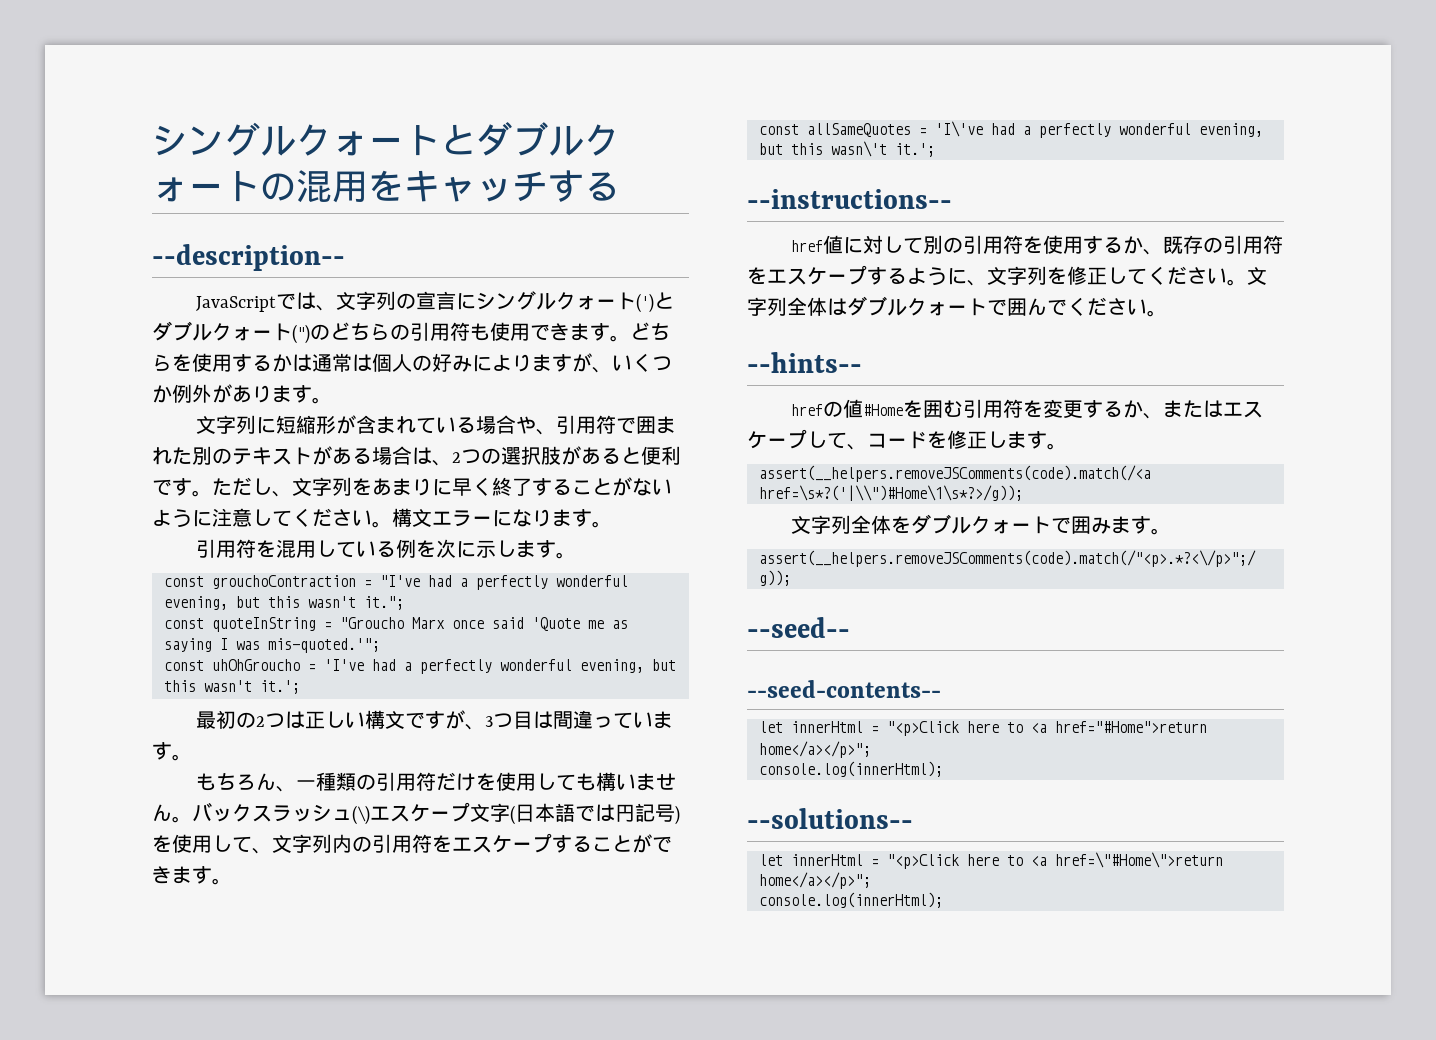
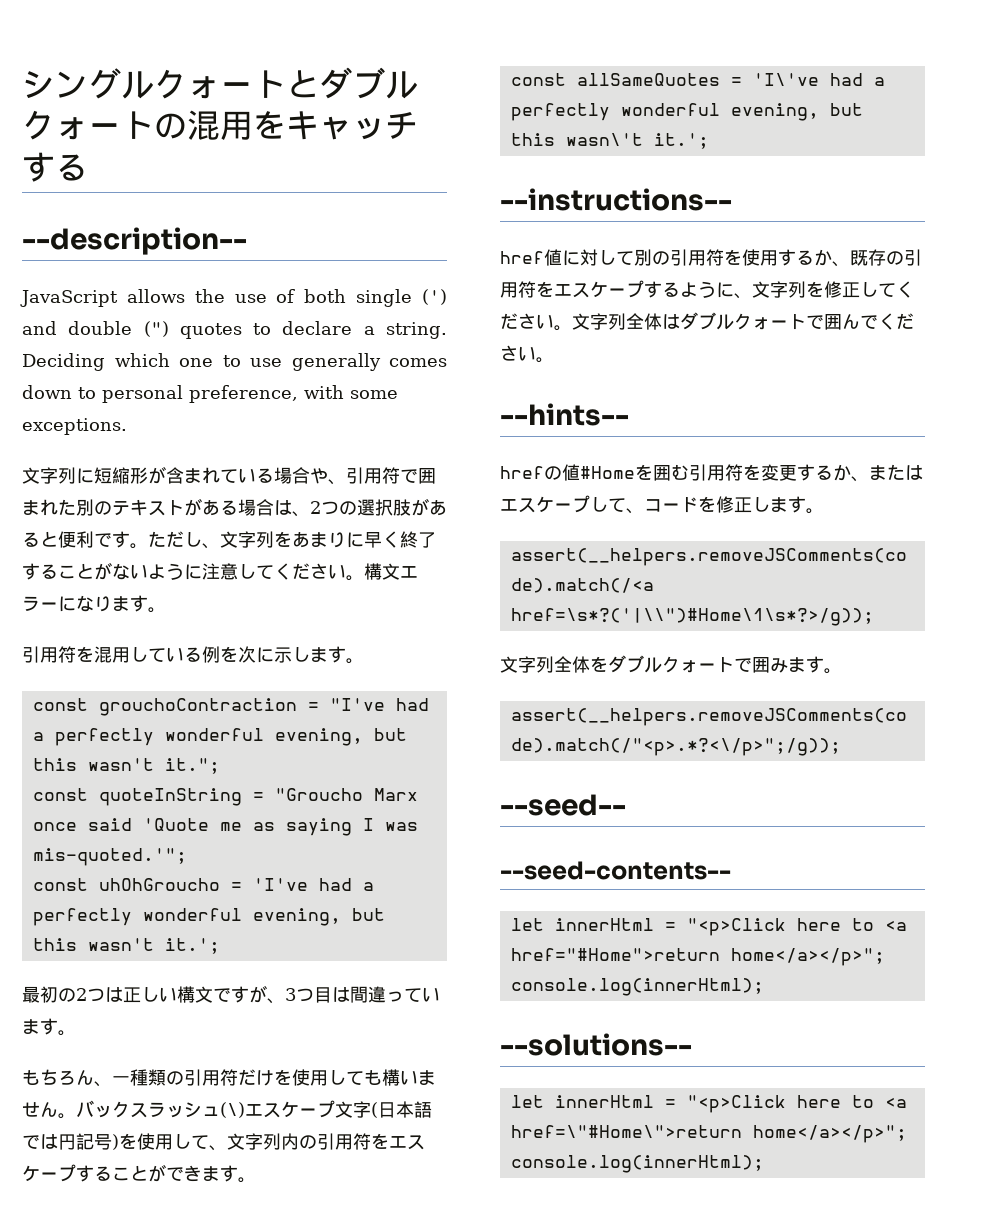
- JavaScriptでは、文字列の宣言にシングルクォート(')とダブルクォート(")のどちらの引用符も使用できます。どちらを使用するかは通常は個人の好みによりますが、いくつか例外があります。
+ JavaScript allows the use of both single (') and double (") quotes to declare a string. Deciding which one to use generally comes down to personal preference, with some exceptions.

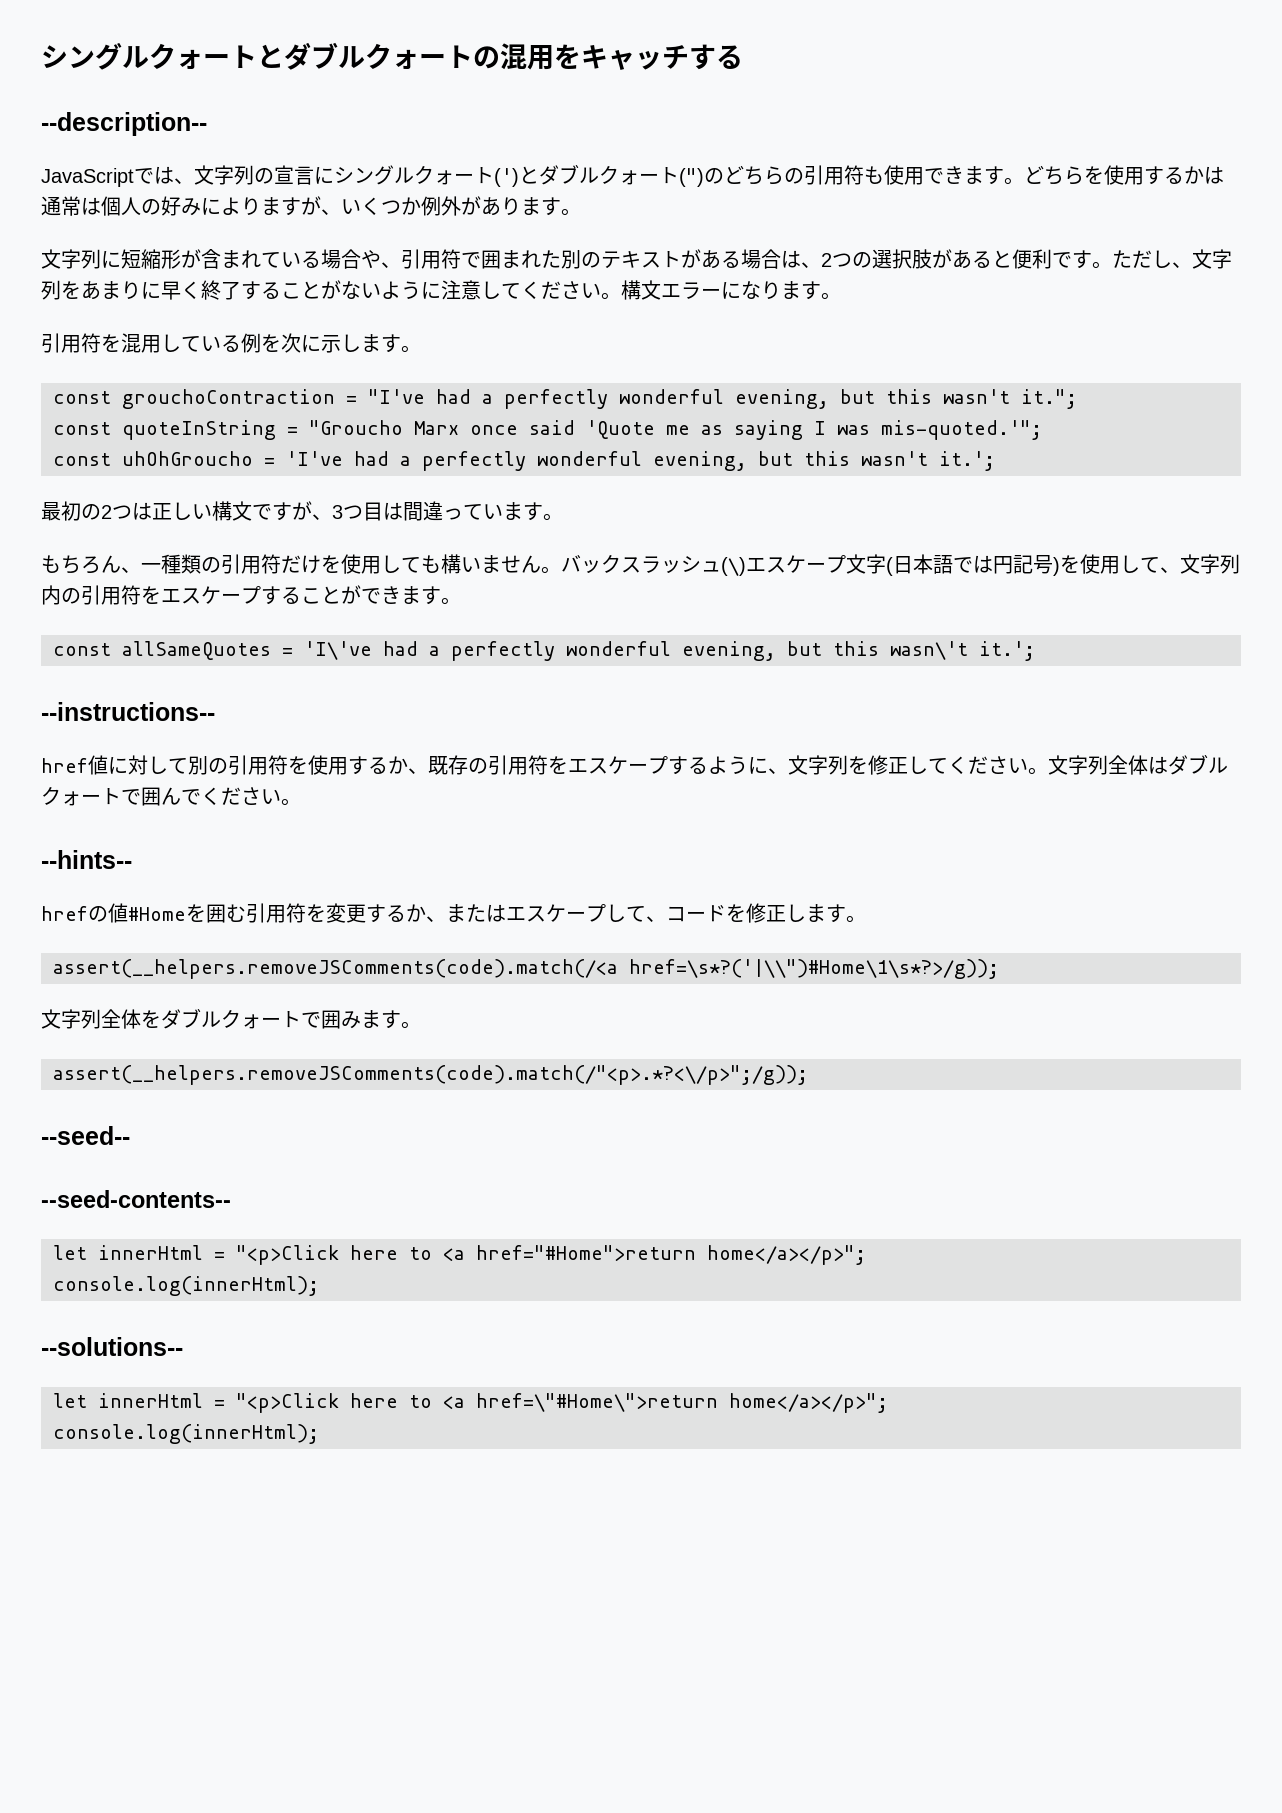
- JavaScript allows the use of both single (') and double (") quotes to declare a string. Deciding which one to use generally comes down to personal preference, with some exceptions.
+ JavaScriptでは、文字列の宣言にシングルクォート(')とダブルクォート(")のどちらの引用符も使用できます。どちらを使用するかは通常は個人の好みによりますが、いくつか例外があります。

